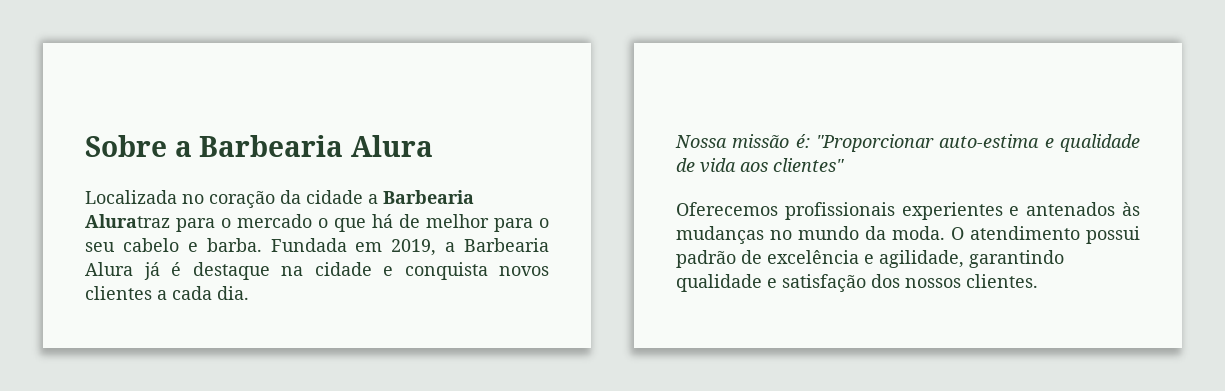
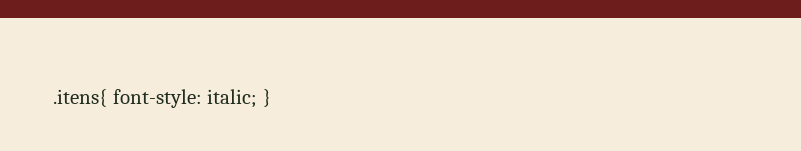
- Sobre a Barbearia Alura
- Localizada no coração da cidade a Barbearia Aluratraz para o mercado o que há de melhor para o seu cabelo e barba. Fundada em 2019, a Barbearia Alura já é destaque na cidade e conquista novos clientes a cada dia.
- Nossa missão é: "Proporcionar auto-estima e qualidade de vida aos clientes"
- Oferecemos profissionais experientes e antenados às mudanças no mundo da moda. O atendimento possui padrão de excelência e agilidade, garantindo qualidade e satisfação dos nossos clientes.
+ .itens{ font-style: italic; }

